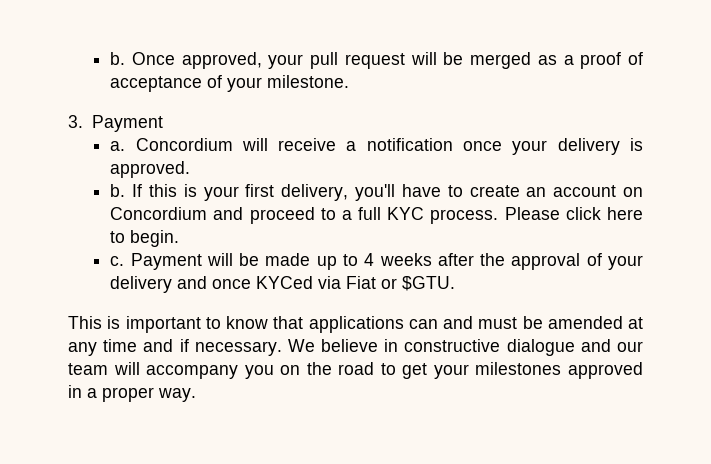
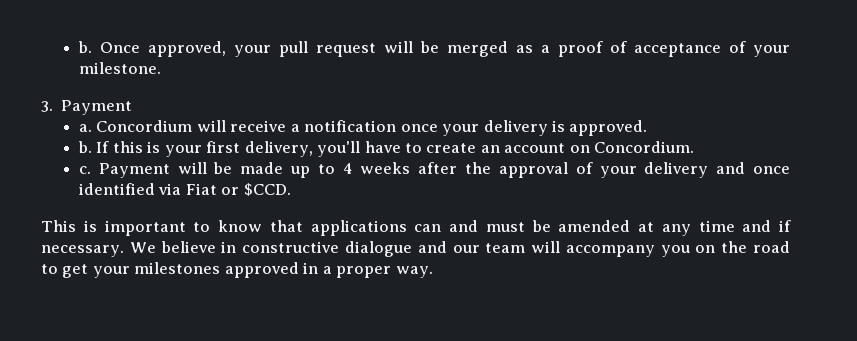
- If this is your first delivery, you'll have to create an account on Concordium and proceed to a full KYC process. Please click here to begin.
+ If this is your first delivery, you'll have to create an account on Concordium.
- Payment will be made up to 4 weeks after the approval of your delivery and once KYCed via Fiat or $GTU.
+ Payment will be made up to 4 weeks after the approval of your delivery and once identified via Fiat or $CCD.

